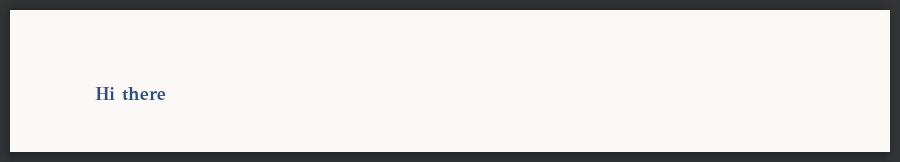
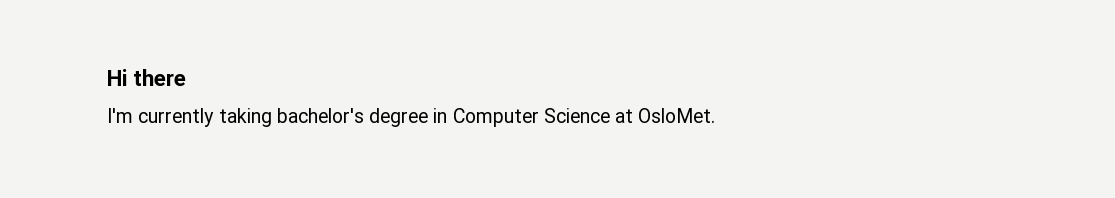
+ I'm currently taking bachelor's degree in Computer Science at OsloMet.

